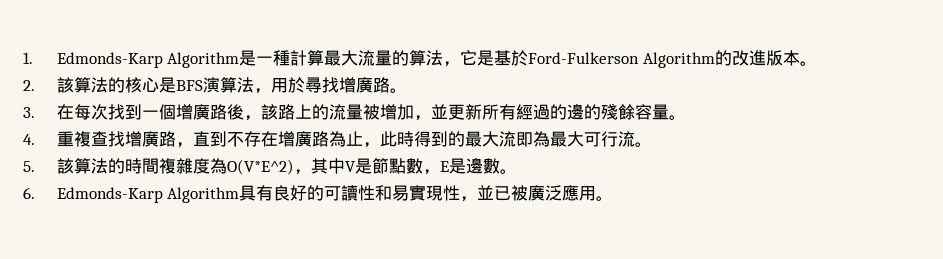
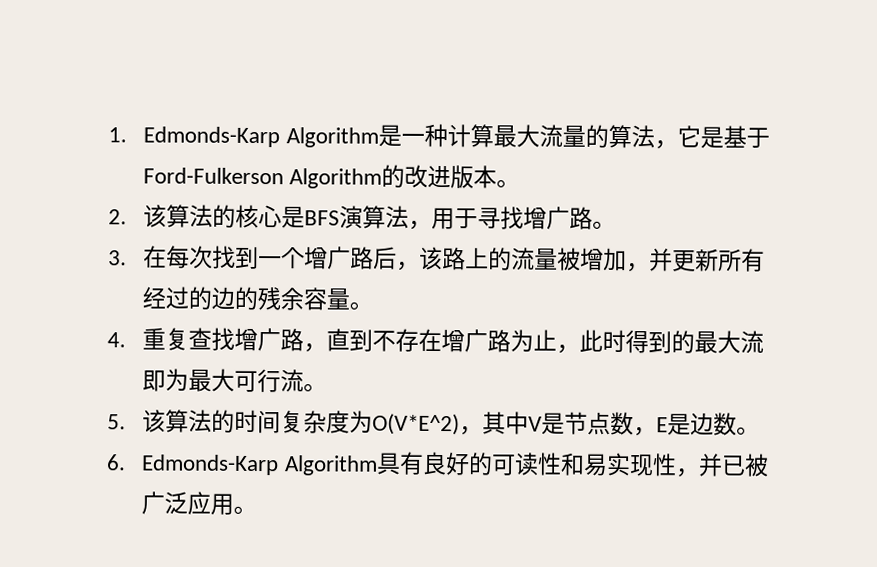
- 1. Edmonds-Karp Algorithm是一種計算最大流量的算法，它是基於Ford-Fulkerson Algorithm的改進版本。
+ 1. Edmonds-Karp Algorithm是一种计算最大流量的算法，它是基于Ford-Fulkerson Algorithm的改进版本。
- 2.該算法的核心是BFS演算法，用於尋找增廣路。
+ 2.该算法的核心是BFS演算法，用于寻找增广路。
- 3.在每次找到一個增廣路後，該路上的流量被增加，並更新所有經過的邊的殘餘容量。
+ 3.在每次找到一个增广路后，该路上的流量被增加，并更新所有经过的边的残余容量。
- 4.重複查找增廣路，直到不存在增廣路為止，此時得到的最大流即為最大可行流。
+ 4.重复查找增广路，直到不存在增广路为止，此时得到的最大流即为最大可行流。
- 5.該算法的時間複雜度為O(V*E^2)，其中V是節點數，E是邊數。
+ 5.该算法的时间复杂度为O(V*E^2)，其中V是节点数，E是边数。
- 6. Edmonds-Karp Algorithm具有良好的可讀性和易實現性，並已被廣泛應用。
+ 6. Edmonds-Karp Algorithm具有良好的可读性和易实现性，并已被广泛应用。

